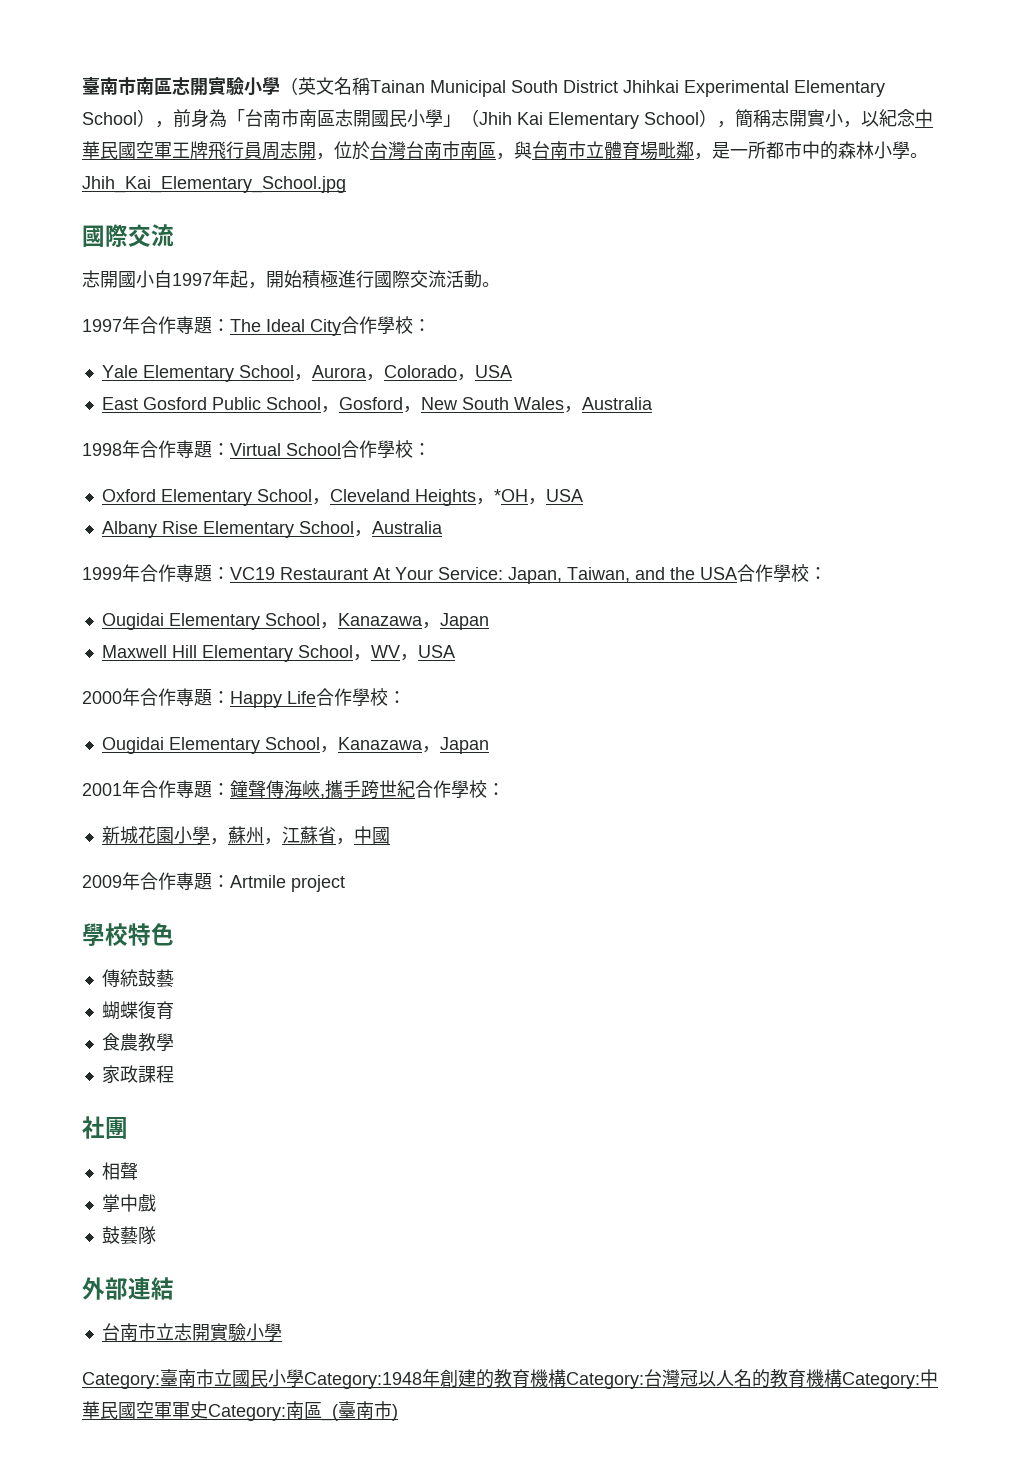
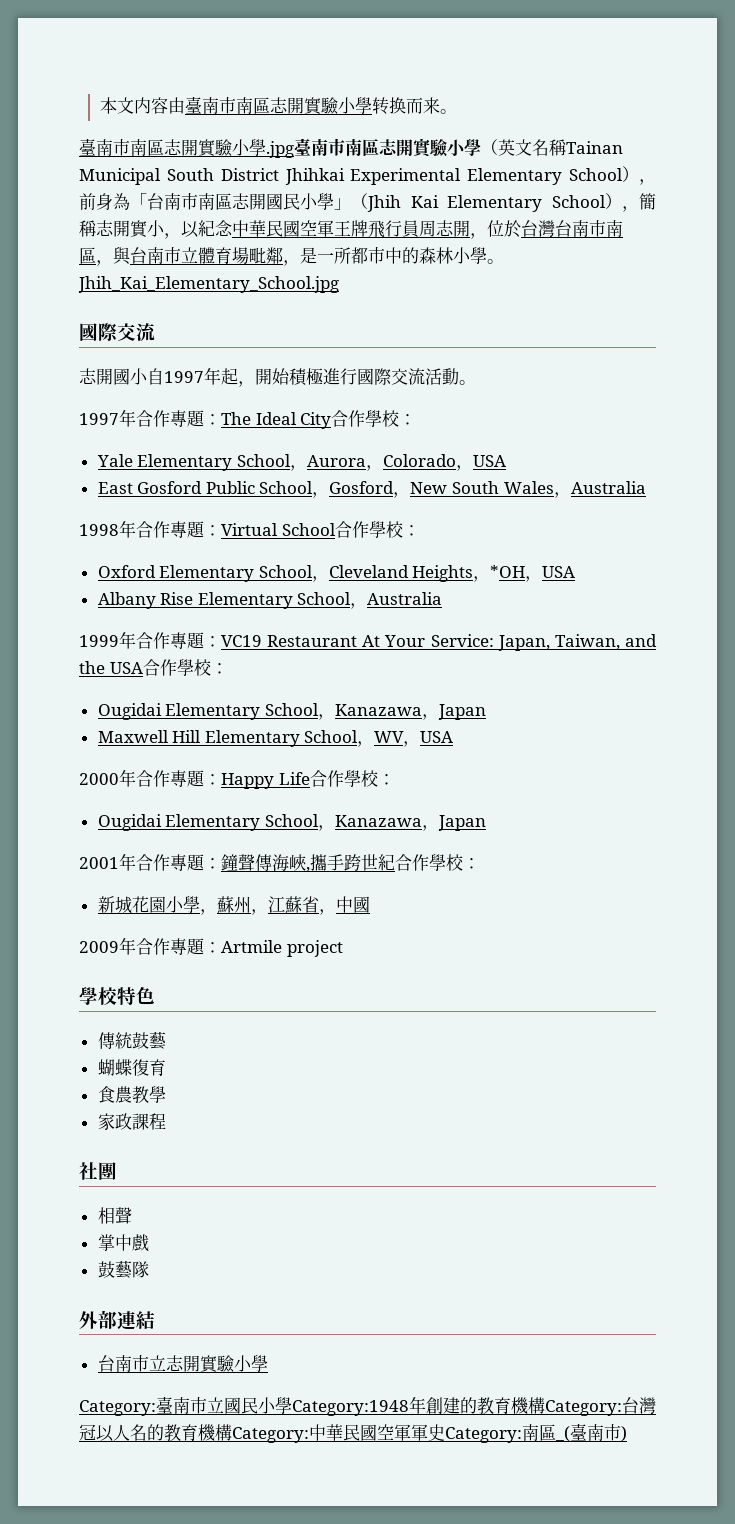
- 臺南市南區志開實驗小學（英文名稱Tainan Municipal South District Jhihkai Experimental Elementary School），前身為「台南市南區志開國民小學」（Jhih Kai Elementary School），簡稱志開實小，以紀念中華民國空軍王牌飛行員周志開，位於台灣台南市南區，與台南市立體育場毗鄰，是一所都市中的森林小學。
+ 本文内容由臺南市南區志開實驗小學转换而来。
+ 臺南市南區志開實驗小學.jpg臺南市南區志開實驗小學（英文名稱Tainan Municipal South District Jhihkai Experimental Elementary School），前身為「台南市南區志開國民小學」（Jhih Kai Elementary School），簡稱志開實小，以紀念中華民國空軍王牌飛行員周志開，位於台灣台南市南區，與台南市立體育場毗鄰，是一所都市中的森林小學。

